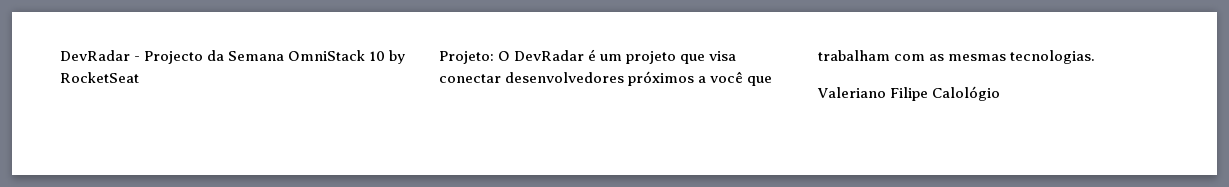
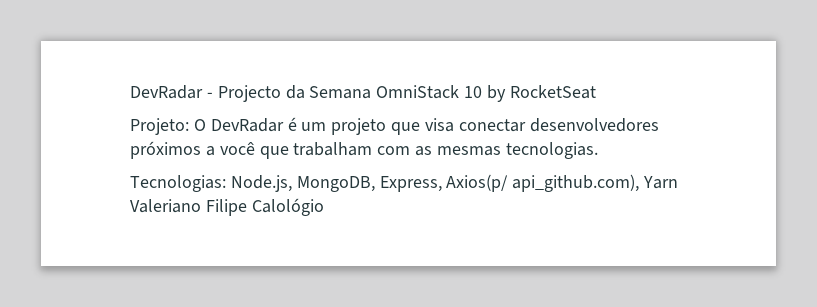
- Valeriano Filipe Calológio
+ Tecnologias: Node.js, MongoDB, Express, Axios(p/ api_github.com), Yarn Valeriano Filipe Calológio

